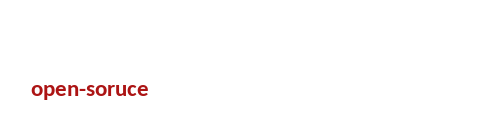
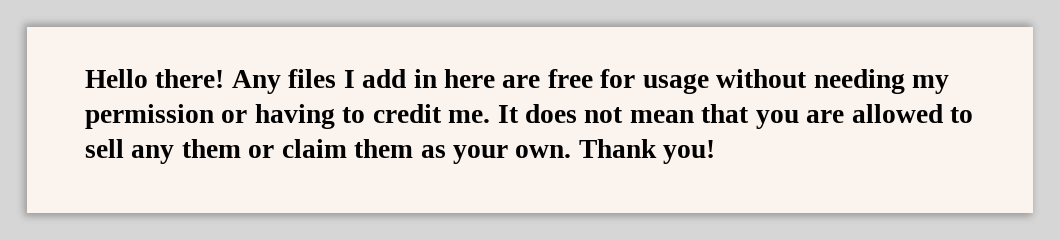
- open-soruce
+ Hello there! Any files I add in here are free for usage without needing my permission or having to credit me. It does not mean that you are allowed to sell any them or claim them as your own. Thank you!

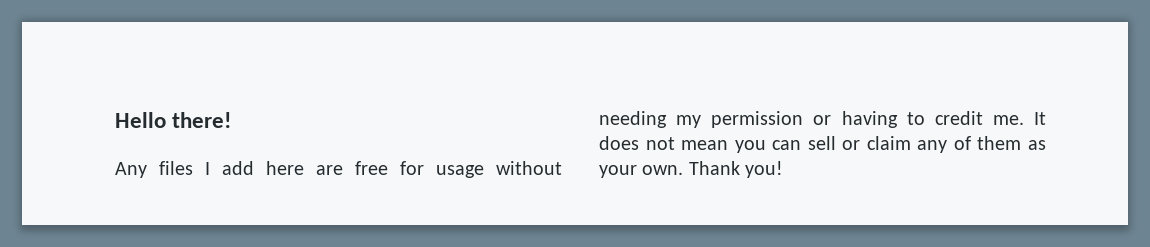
- Hello there! Any files I add in here are free for usage without needing my permission or having to credit me.
+ Hello there!
+ Any files I add here are free for usage without needing my permission or having to credit me.
- It does not mean that you are allowed to sell any them or claim them as your own.
+ It does not mean you can sell or claim any of them as your own.

